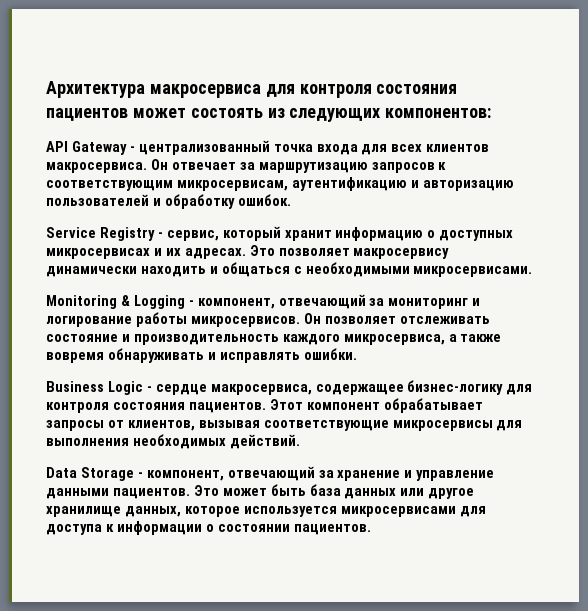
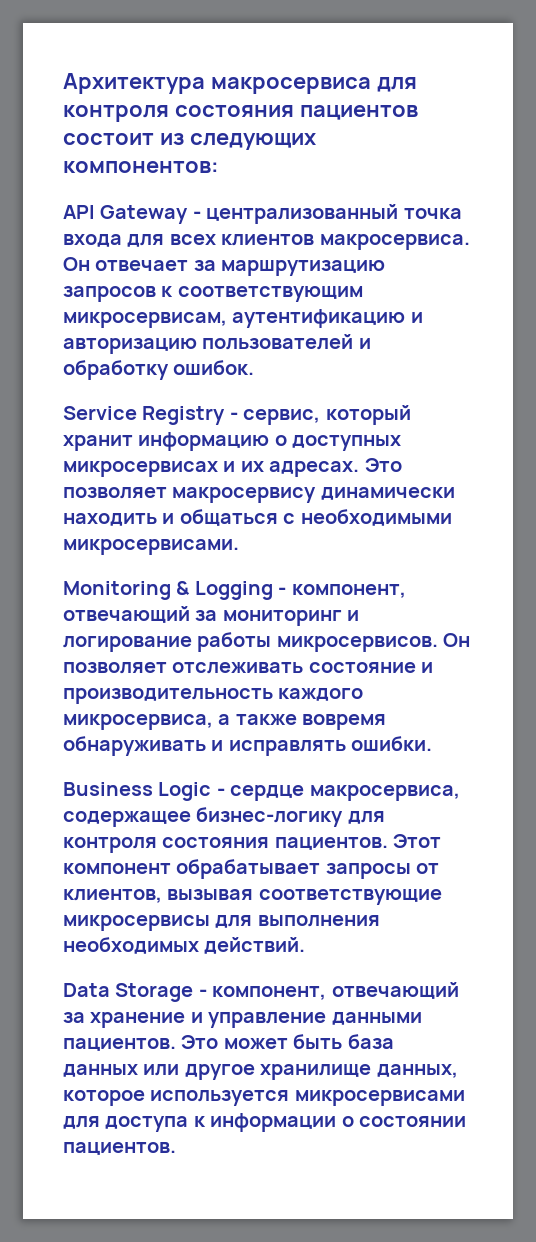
- Архитектура макросервиса для контроля состояния пациентов может состоять из следующих компонентов:
+ Архитектура макросервиса для контроля состояния пациентов состоит из следующих компонентов:

